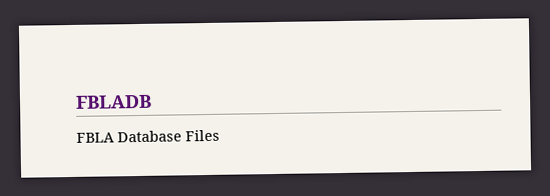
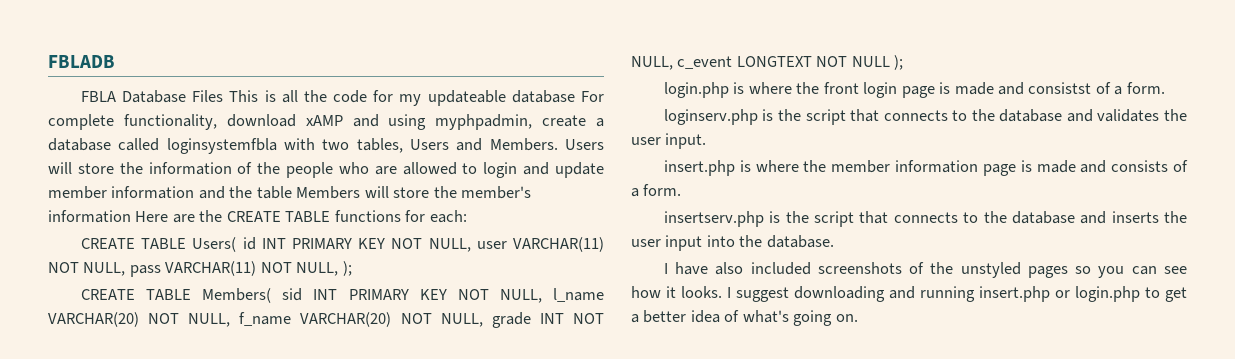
- FBLA Database Files
+ FBLA Database Files This is all the code for my updateable database For complete functionality, download xAMP and using myphpadmin, create a database called loginsystemfbla with two tables, Users and Members. Users will store the information of the people who are allowed to login and update member information and the table Members will store the member's information Here are the CREATE TABLE functions for each:
+ CREATE TABLE Users( id INT PRIMARY KEY NOT NULL, user VARCHAR(11) NOT NULL, pass VARCHAR(11) NOT NULL, );
+ CREATE TABLE Members( sid INT PRIMARY KEY NOT NULL, l_name VARCHAR(20) NOT NULL, f_name VARCHAR(20) NOT NULL, grade INT NOT NULL, c_event LONGTEXT NOT NULL );
+ login.php is where the front login page is made and consistst of a form.
+ loginserv.php is the script that connects to the database and validates the user input.
+ insert.php is where the member information page is made and consists of a form.
+ insertserv.php is the script that connects to the database and inserts the user input into the database.
+ I have also included screenshots of the unstyled pages so you can see how it looks. I suggest downloading and running insert.php or login.php to get a better idea of what's going on.

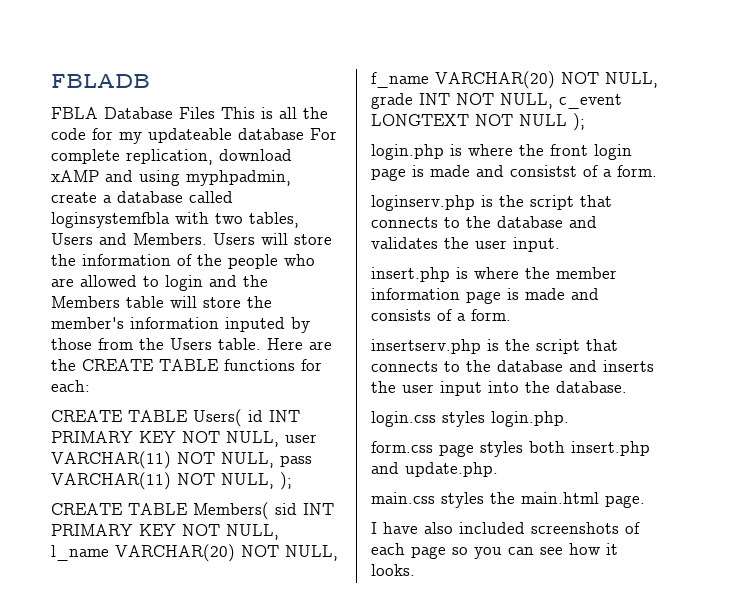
- FBLA Database Files This is all the code for my updateable database For complete functionality, download xAMP and using myphpadmin, create a database called loginsystemfbla with two tables, Users and Members.
+ FBLA Database Files This is all the code for my updateable database For complete replication, download xAMP and using myphpadmin, create a database called loginsystemfbla with two tables, Users and Members.
- Users will store the information of the people who are allowed to login and update member information and the table Members will store the member's information Here are the CREATE TABLE functions for each:
+ Users will store the information of the people who are allowed to login and the Members table will store the member's information inputed by those from the Users table. Here are the CREATE TABLE functions for each:
+ login.css styles login.php.
+ form.css page styles both insert.php and update.php.
+ main.css styles the main.html page.
- I have also included screenshots of the unstyled pages so you can see how it looks. I suggest downloading and running insert.php or login.php to get a better idea of what's going on.
+ I have also included screenshots of each page so you can see how it looks.

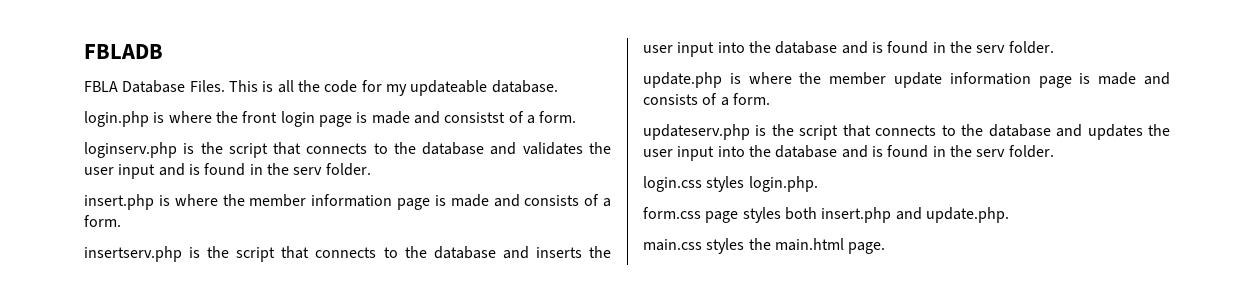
- FBLA Database Files This is all the code for my updateable database For complete replication, download xAMP and using myphpadmin, create a database called loginsystemfbla with two tables, Users and Members. Users will store the information of the people who are allowed to login and the Members table will store the member's information inputed by those from the Users table. Here are the CREATE TABLE functions for each:
- CREATE TABLE Users( id INT PRIMARY KEY NOT NULL, user VARCHAR(11) NOT NULL, pass VARCHAR(11) NOT NULL, );
- CREATE TABLE Members( sid INT PRIMARY KEY NOT NULL, l_name VARCHAR(20) NOT NULL, f_name VARCHAR(20) NOT NULL, grade INT NOT NULL, c_event LONGTEXT NOT NULL );
+ FBLA Database Files. This is all the code for my updateable database.
- loginserv.php is the script that connects to the database and validates the user input.
+ loginserv.php is the script that connects to the database and validates the user input and is found in the serv folder.
- insertserv.php is the script that connects to the database and inserts the user input into the database.
+ insertserv.php is the script that connects to the database and inserts the user input into the database and is found in the serv folder.
+ update.php is where the member update information page is made and consists of a form.
+ updateserv.php is the script that connects to the database and updates the user input into the database and is found in the serv folder.
- I have also included screenshots of each page so you can see how it looks.

